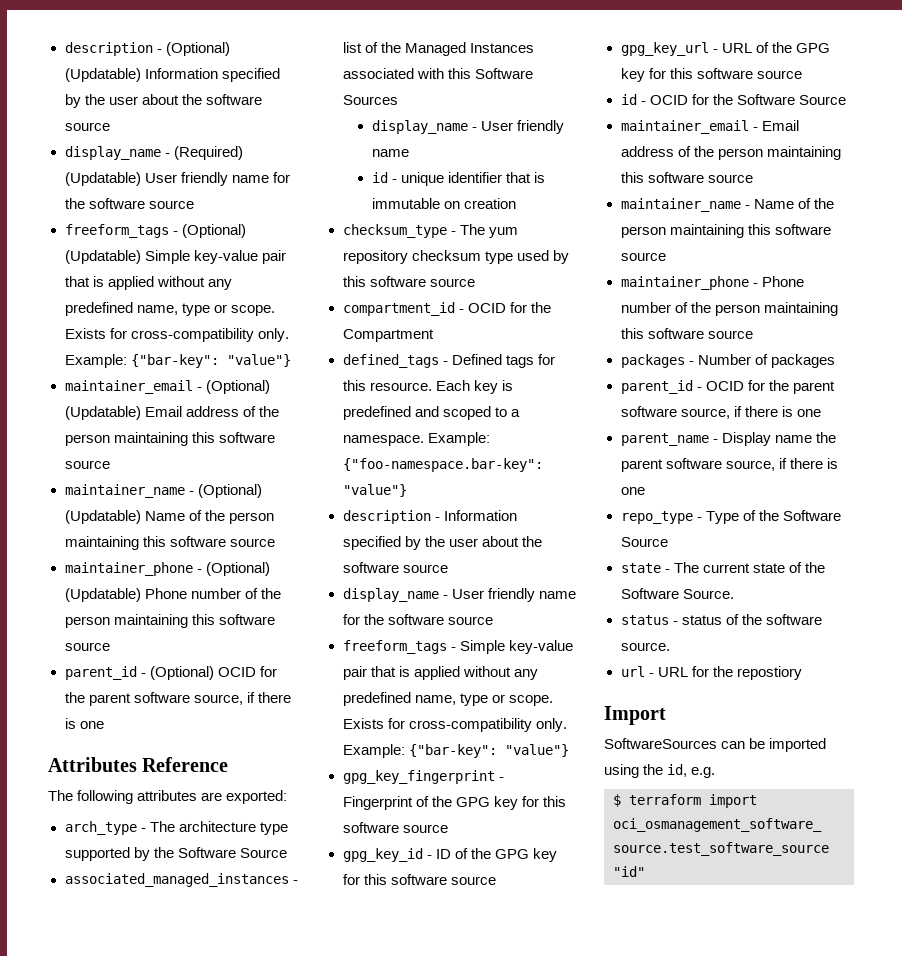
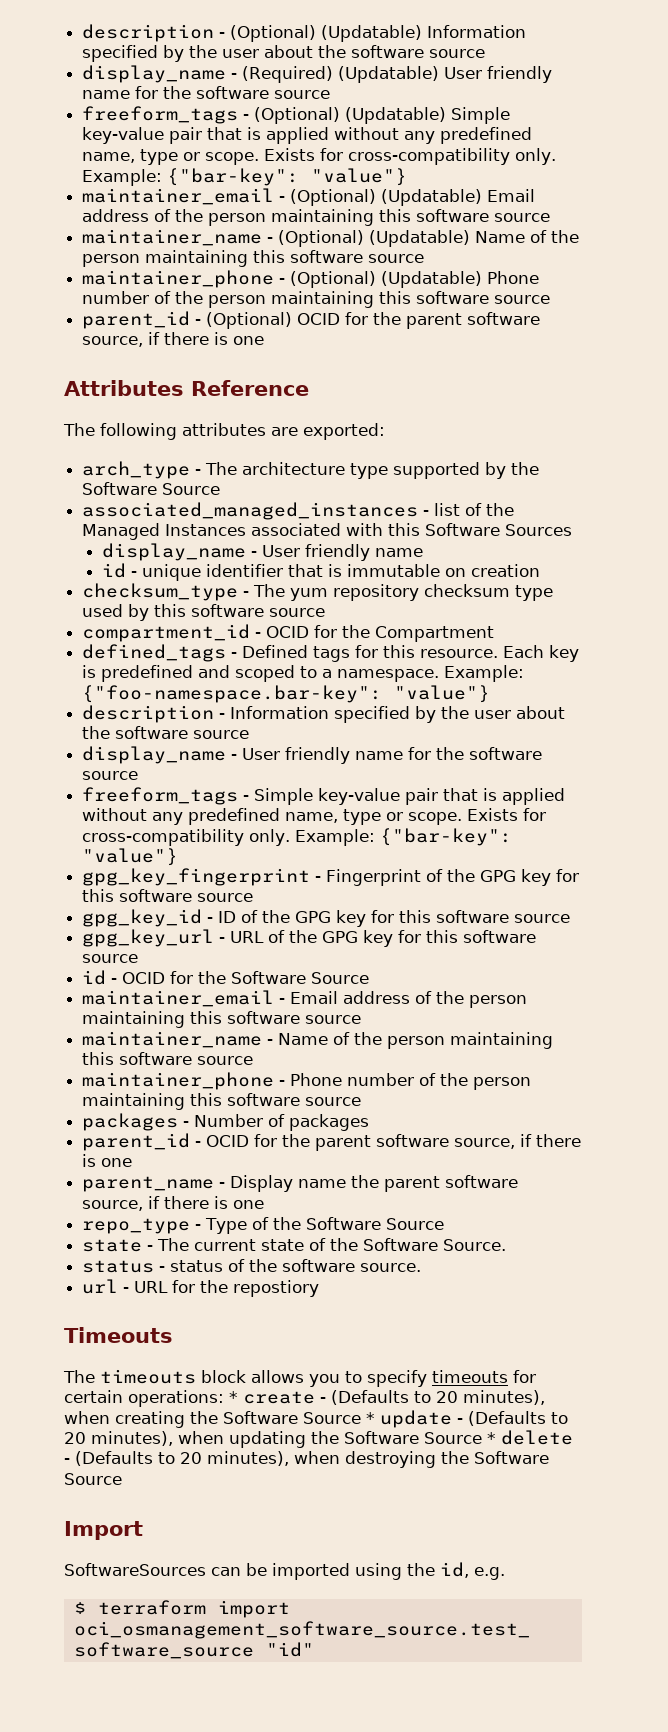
+ Timeouts
+ The timeouts block allows you to specify timeouts for certain operations: * create - (Defaults to 20 minutes), when creating the Software Source * update - (Defaults to 20 minutes), when updating the Software Source * delete - (Defaults to 20 minutes), when destroying the Software Source

